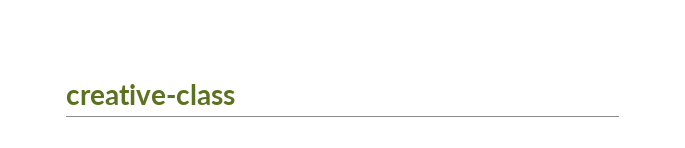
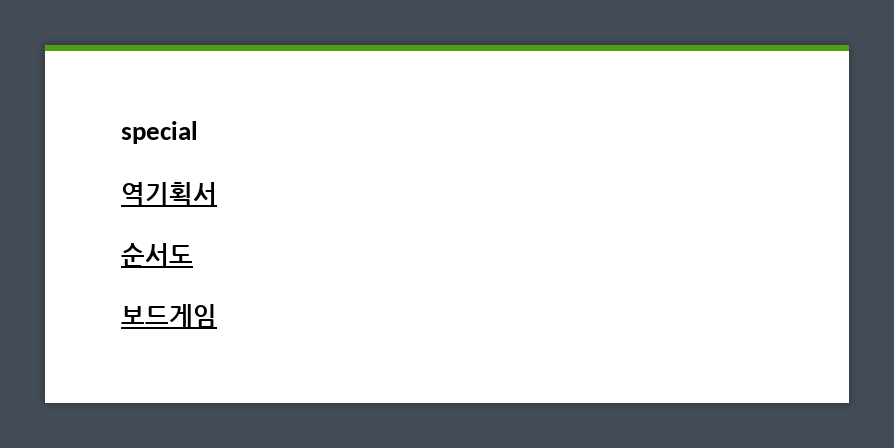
- creative-class
+ special
+ 역기획서
+ 순서도
+ 보드게임

